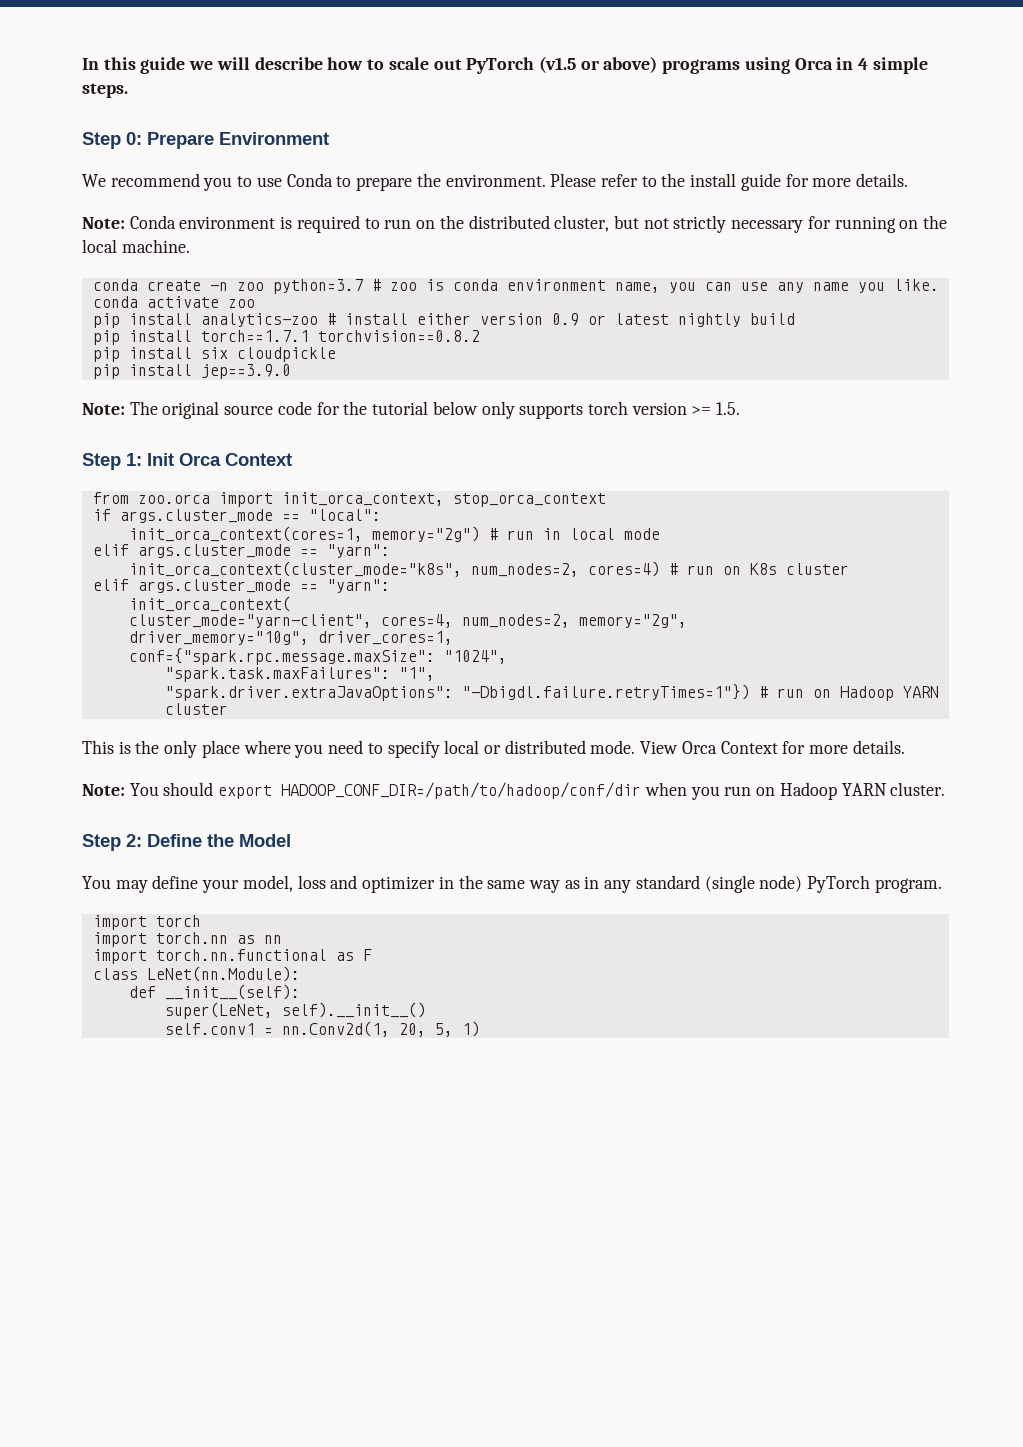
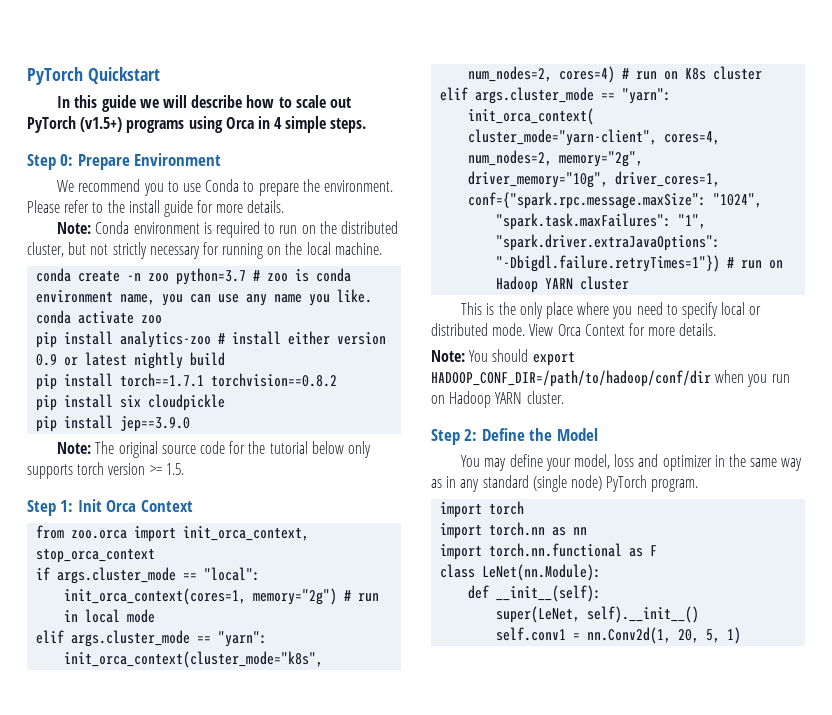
+ PyTorch Quickstart
- In this guide we will describe how to scale out PyTorch (v1.5 or above) programs using Orca in 4 simple steps.
+ In this guide we will describe how to scale out PyTorch (v1.5+) programs using Orca in 4 simple steps.

